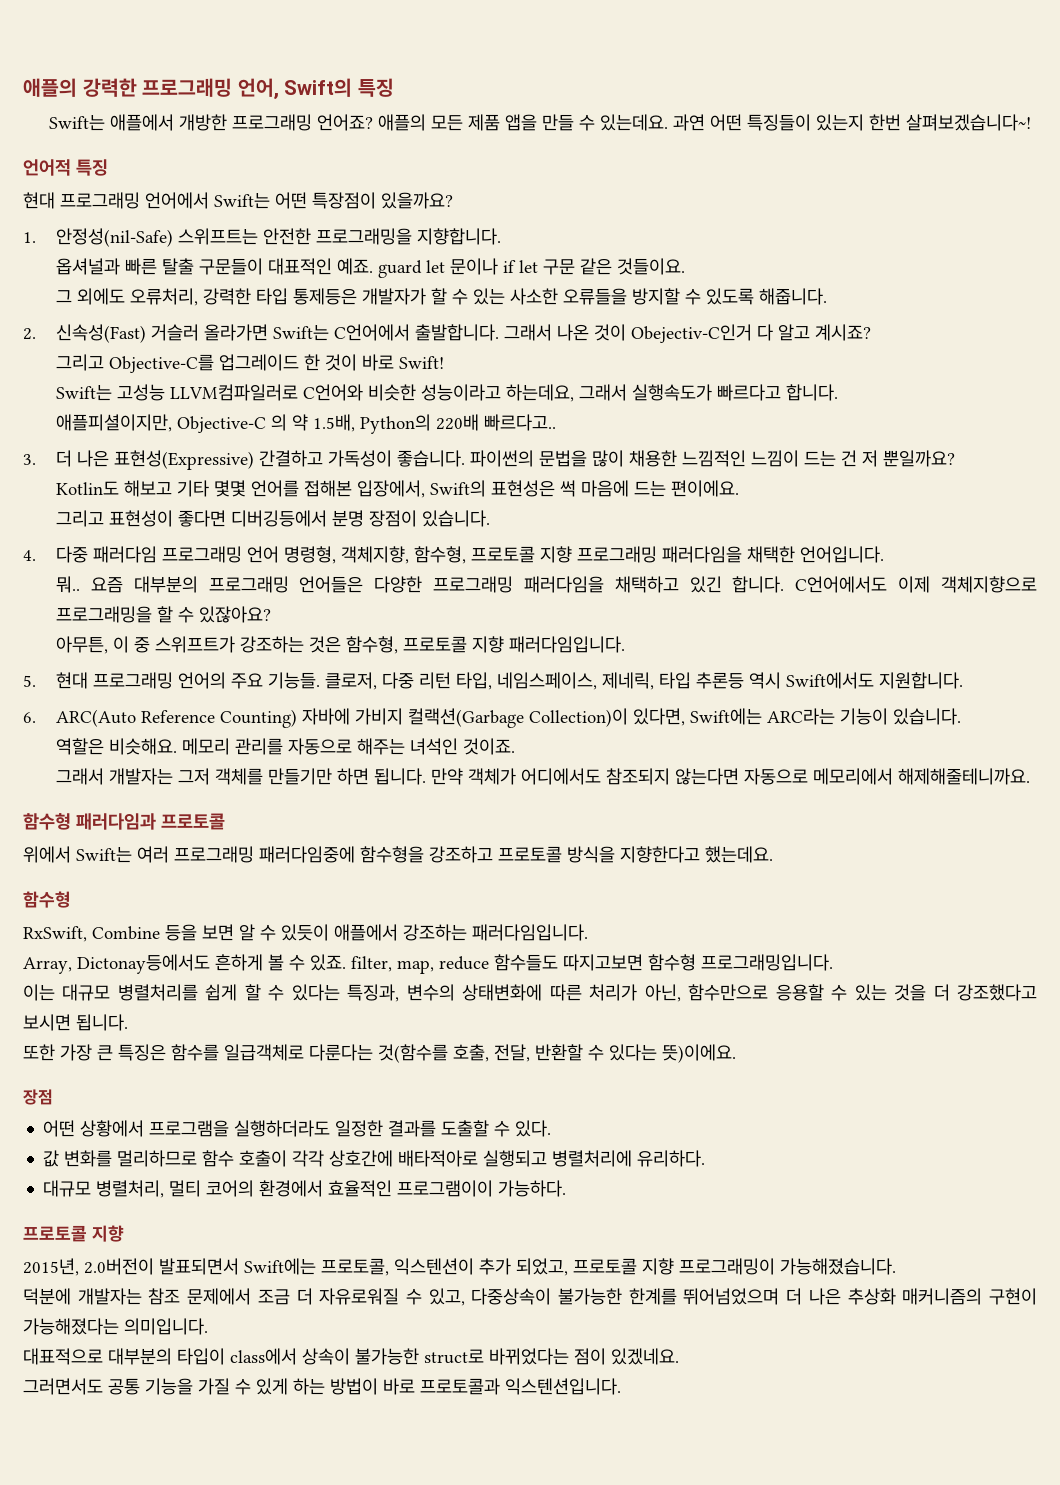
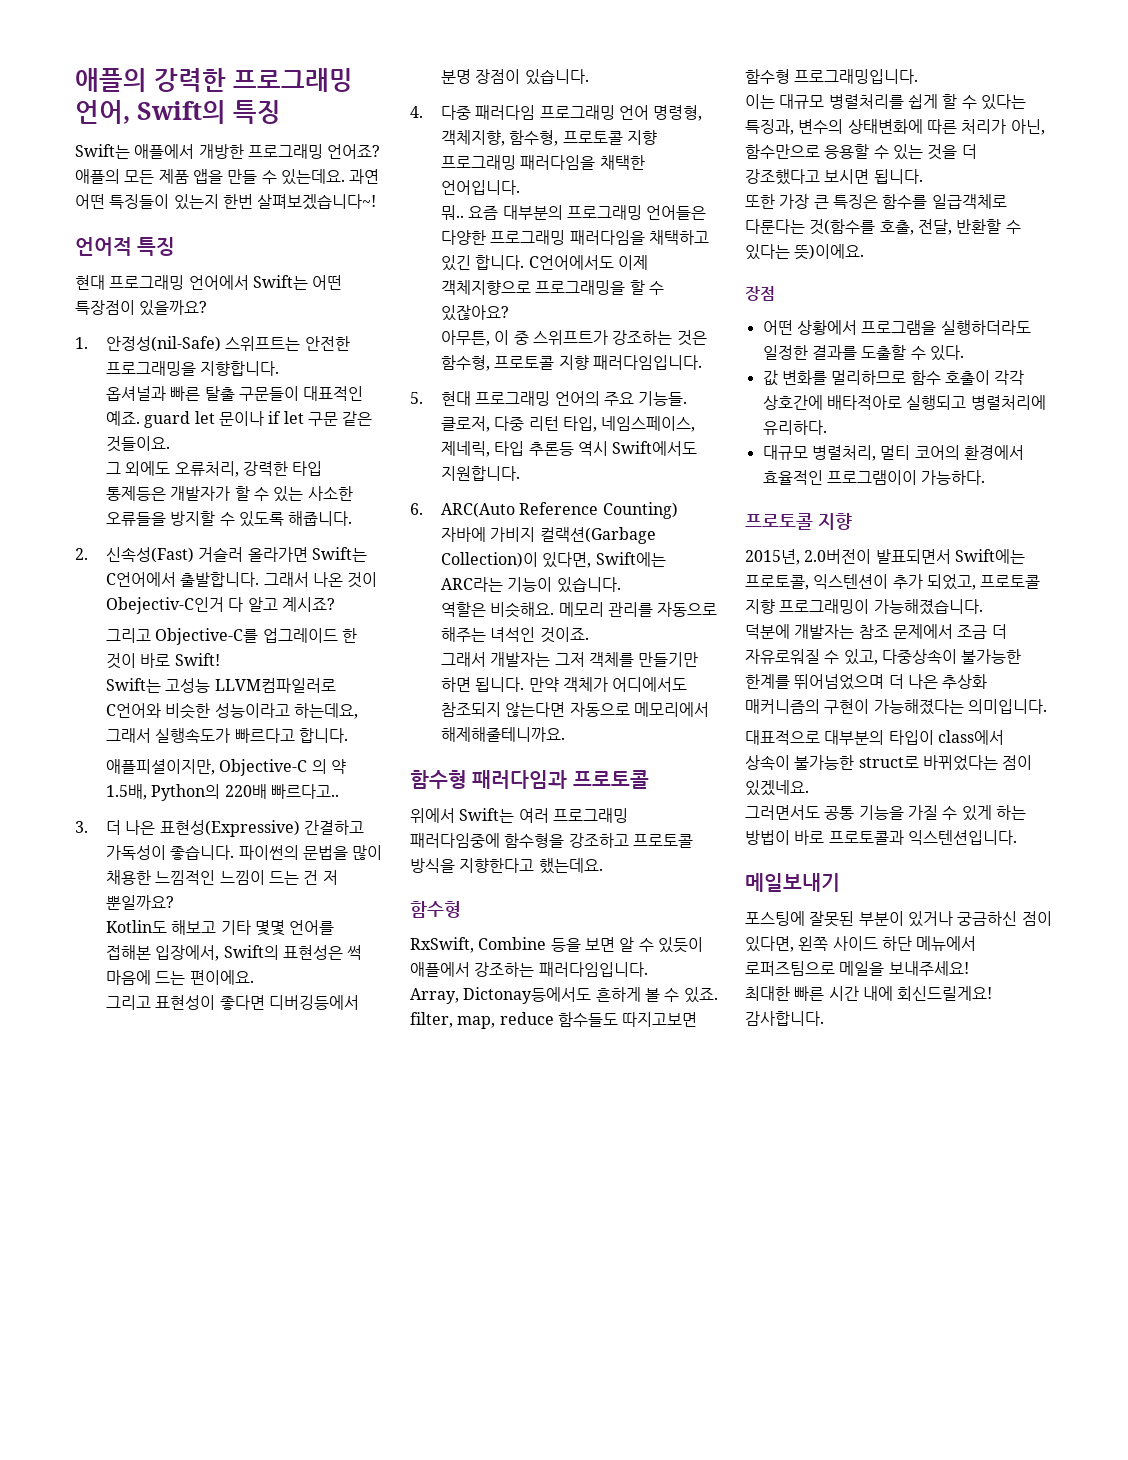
+ 메일보내기
+ 포스팅에 잘못된 부분이 있거나 궁금하신 점이 있다면, 왼쪽 사이드 하단 메뉴에서 로퍼즈팀으로 메일을 보내주세요!
+ 최대한 빠른 시간 내에 회신드릴게요! 감사합니다.

